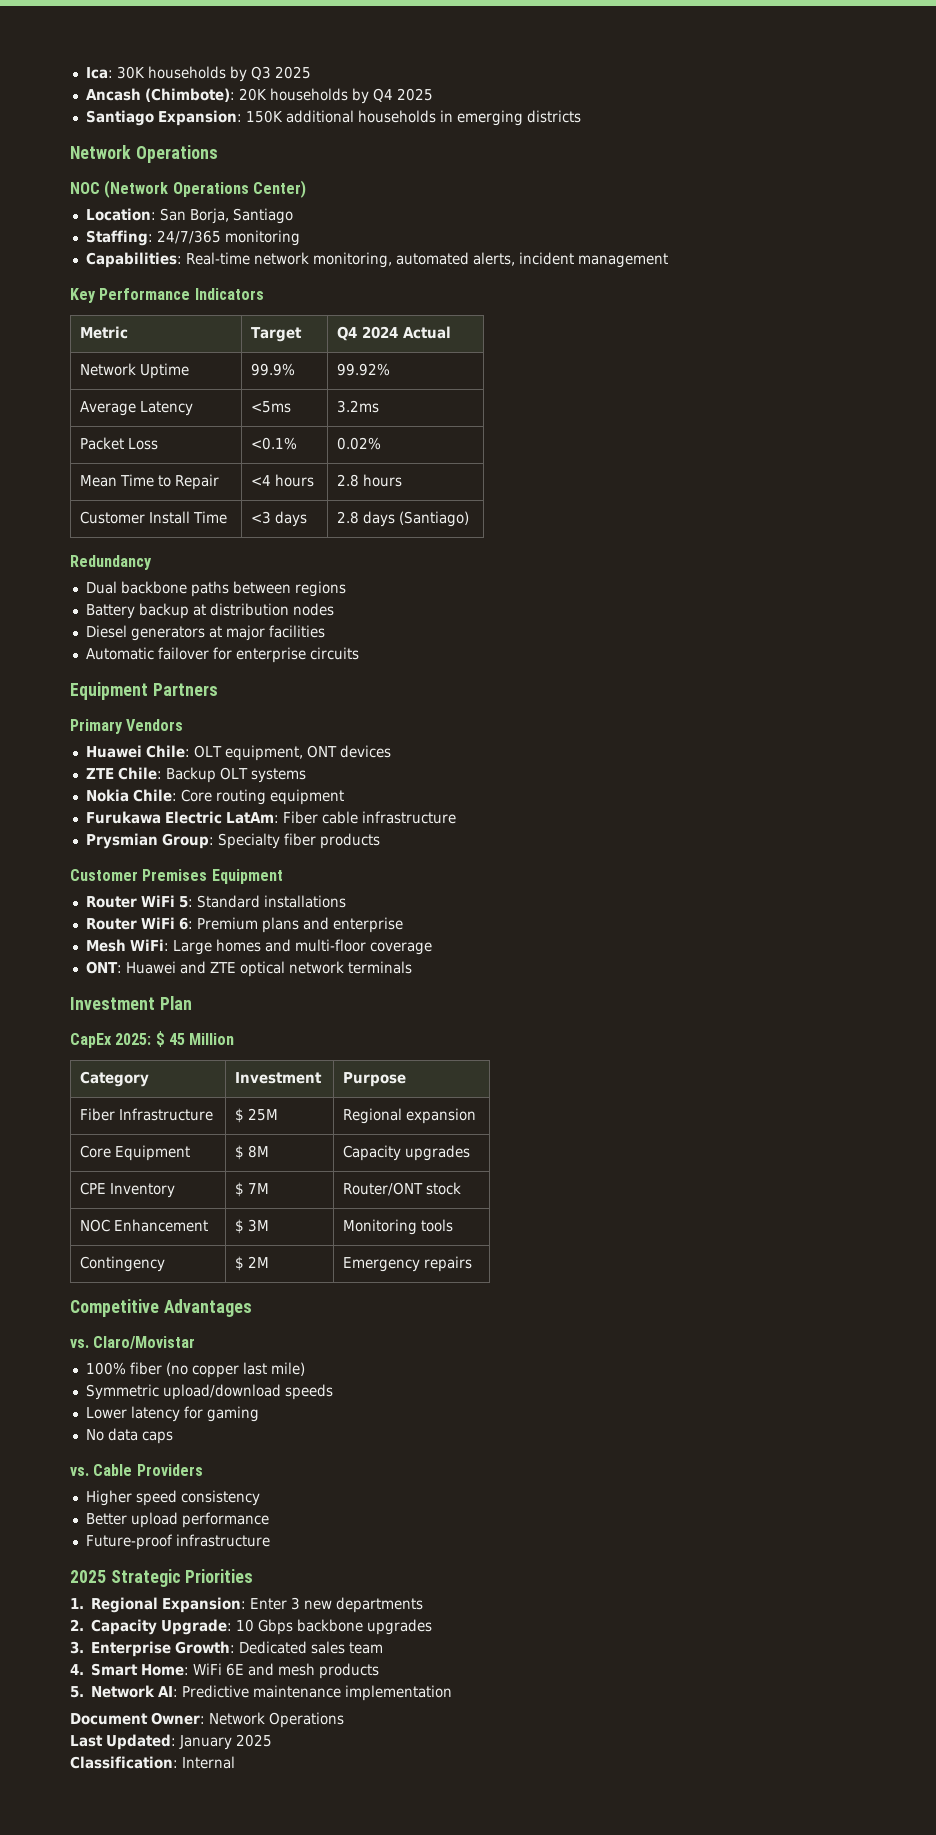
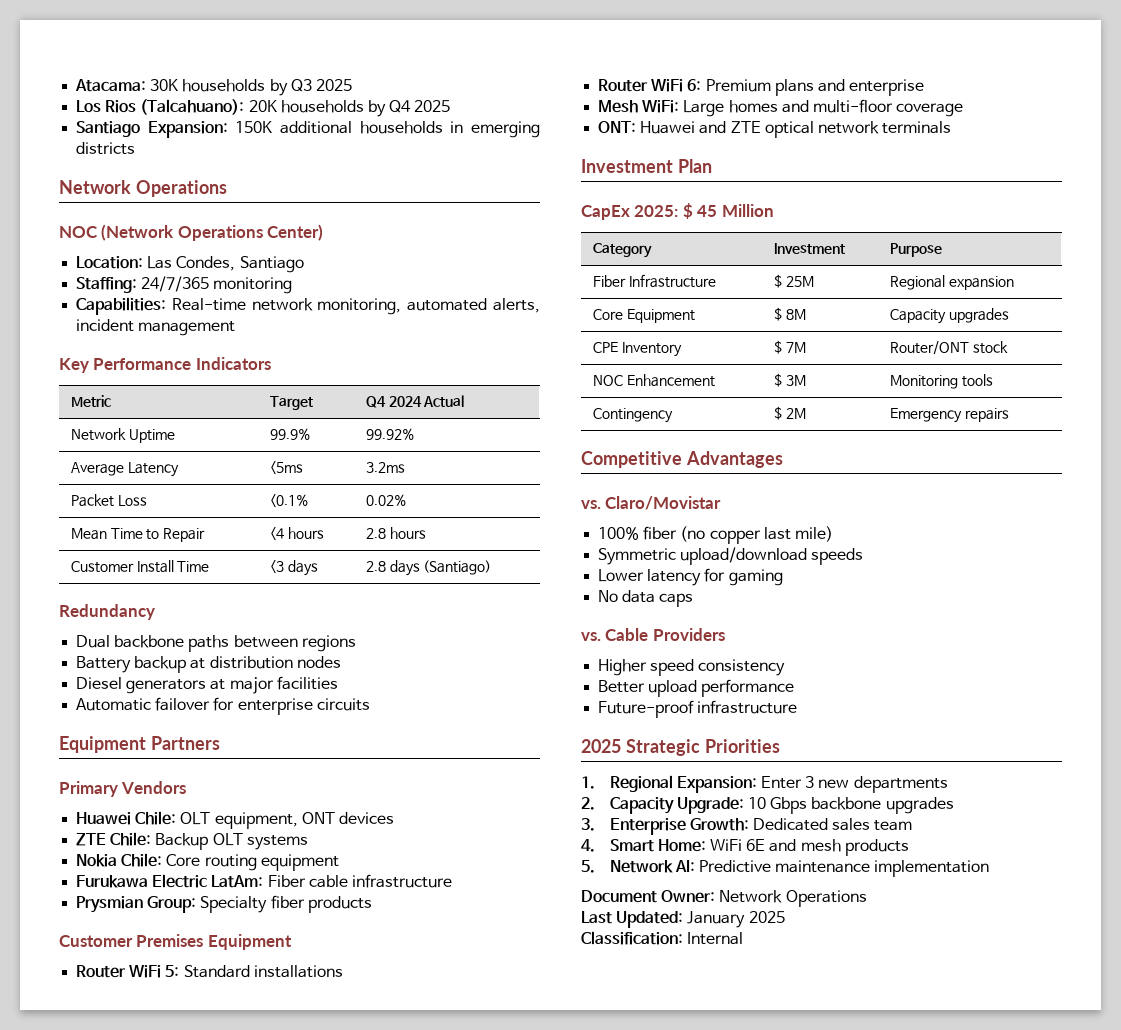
- Ica: 30K households by Q3 2025
+ Atacama: 30K households by Q3 2025
- Ancash (Chimbote): 20K households by Q4 2025
+ Los Rios (Talcahuano): 20K households by Q4 2025
- Location: San Borja, Santiago
+ Location: Las Condes, Santiago

